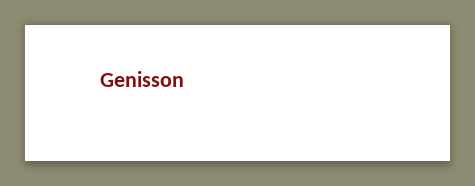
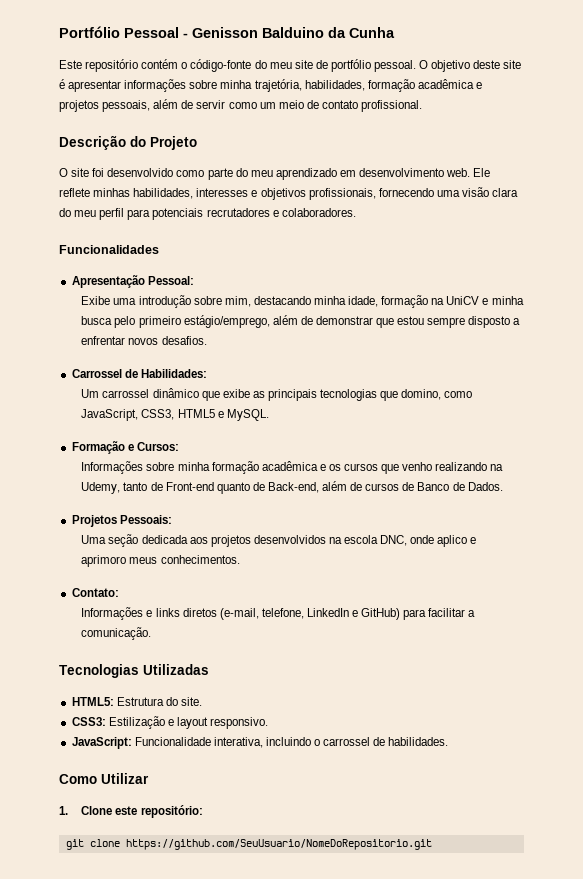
- Genisson
+ Portfólio Pessoal - Genisson Balduino da Cunha
+ Este repositório contém o código-fonte do meu site de portfólio pessoal. O objetivo deste site é apresentar informações sobre minha trajetória, habilidades, formação acadêmica e projetos pessoais, além de servir como um meio de contato profissional.
+ Descrição do Projeto
+ O site foi desenvolvido como parte do meu aprendizado em desenvolvimento web. Ele reflete minhas habilidades, interesses e objetivos profissionais, fornecendo uma visão clara do meu perfil para potenciais recrutadores e colaboradores.
+ Funcionalidades
+ Apresentação Pessoal:
+ Exibe uma introdução sobre mim, destacando minha idade, formação na UniCV e minha busca pelo primeiro estágio/emprego, além de demonstrar que estou sempre disposto a enfrentar novos desafios.
+ Carrossel de Habilidades:
+ Um carrossel dinâmico que exibe as principais tecnologias que domino, como JavaScript, CSS3, HTML5 e MySQL.
+ Formação e Cursos:
+ Informações sobre minha formação acadêmica e os cursos que venho realizando na Udemy, tanto de Front-end quanto de Back-end, além de cursos de Banco de Dados.
+ Projetos Pessoais:
+ Uma seção dedicada aos projetos desenvolvidos na escola DNC, onde aplico e aprimoro meus conhecimentos.
+ Contato:
+ Informações e links diretos (e-mail, telefone, LinkedIn e GitHub) para facilitar a comunicação.
+ Tecnologias Utilizadas
+ HTML5: Estrutura do site.
+ CSS3: Estilização e layout responsivo.
+ JavaScript: Funcionalidade interativa, incluindo o carrossel de habilidades.
+ Como Utilizar
+ 1. Clone este repositório:
+ git clone https://github.com/SeuUsuario/NomeDoRepositorio.git

